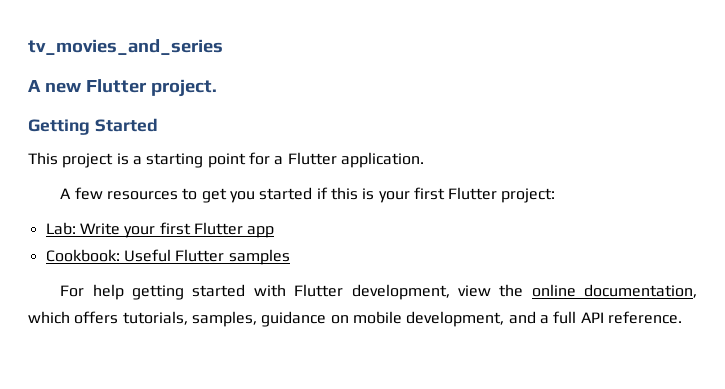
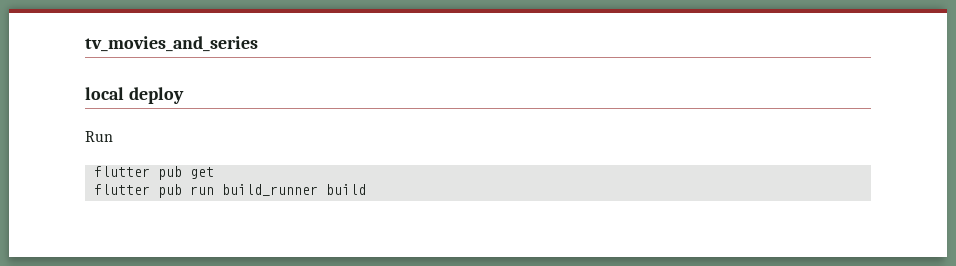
- A new Flutter project.
- Getting Started
- This project is a starting point for a Flutter application.
- A few resources to get you started if this is your first Flutter project:
- Lab: Write your first Flutter app
- Cookbook: Useful Flutter samples
- For help getting started with Flutter development, view the online documentation, which offers tutorials, samples, guidance on mobile development, and a full API reference.
+ local deploy
+ Run
+ flutter pub get
+ flutter pub run build_runner build

